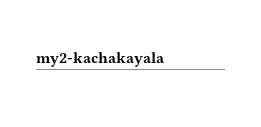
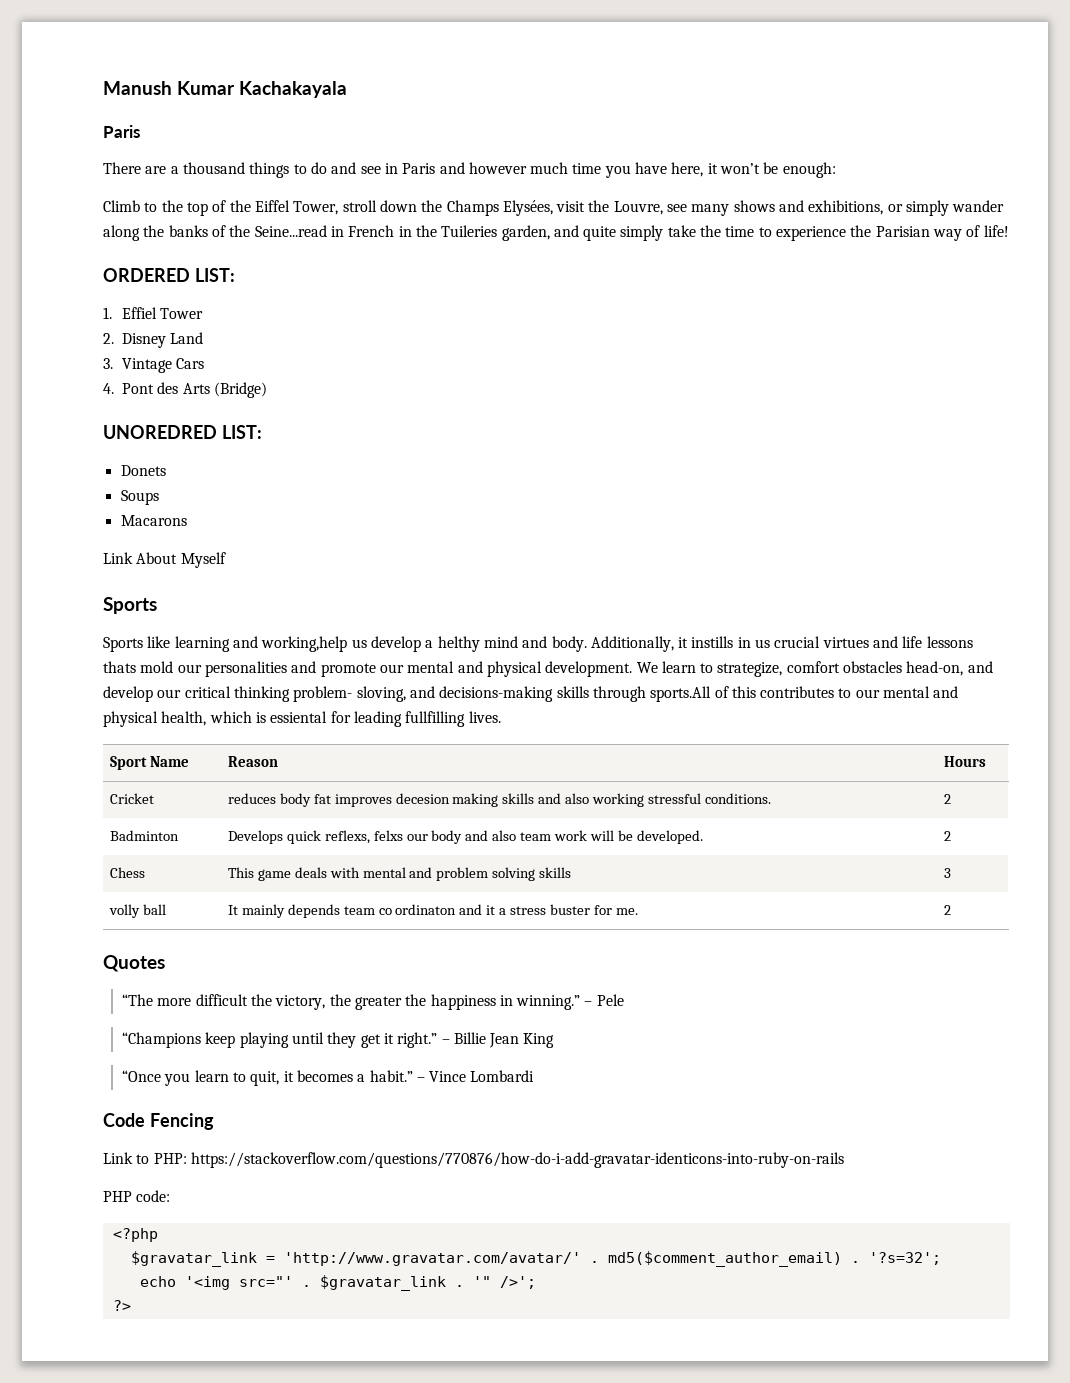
- my2-kachakayala
+ Manush Kumar Kachakayala
+ Paris
+ There are a thousand things to do and see in Paris and however much time you have here, it won’t be enough:
+ Climb to the top of the Eiffel Tower, stroll down the Champs Elysées, visit the Louvre, see many shows and exhibitions, or simply wander along the banks of the Seine...read in French in the Tuileries garden, and quite simply take the time to experience the Parisian way of life!
+ ORDERED LIST:
+ 1. Effiel Tower
+ 2. Disney Land
+ 3. Vintage Cars
+ 4. Pont des Arts (Bridge)
+ UNOREDRED LIST:
+ Donets
+ Soups
+ Macarons
+ Link About Myself
+ Sports
+ Sports like learning and working,help us develop a helthy mind and body. Additionally, it instills in us crucial virtues and life lessons thats mold our personalities and promote our mental and physical development. We learn to strategize, comfort obstacles head-on, and develop our critical thinking problem- sloving, and decisions-making skills through sports.All of this contributes to our mental and physical health, which is essiental for leading fullfilling lives.
+ Sport Name | Reason | Hours
+ Cricket | reduces body fat improves decesion making skills and also working stressful conditions. | 2
+ Badminton | Develops quick reflexs, felxs our body and also team work will be developed. | 2
+ Chess | This game deals with mental and problem solving skills | 3
+ volly ball | It mainly depends team co ordinaton and it a stress buster for me. | 2
+ Quotes
+ “The more difficult the victory, the greater the happiness in winning.” – Pele
+ “Champions keep playing until they get it right.” – Billie Jean King
+ “Once you learn to quit, it becomes a habit.” – Vince Lombardi
+ Code Fencing
+ Link to PHP: https://stackoverflow.com/questions/770876/how-do-i-add-gravatar-identicons-into-ruby-on-rails
+ PHP code:
+ <?php
+ $gravatar_link = 'http://www.gravatar.com/avatar/' . md5($comment_author_email) . '?s=32';
+ echo '<img src="' . $gravatar_link . '" />';
+ ?>

